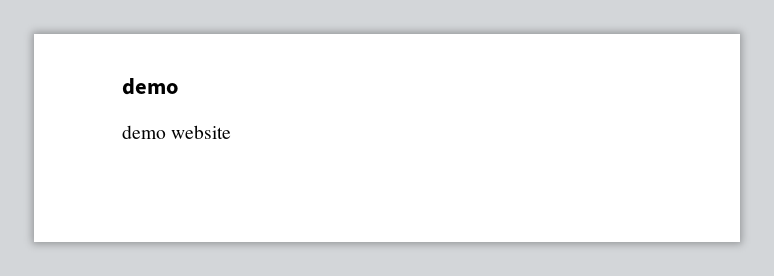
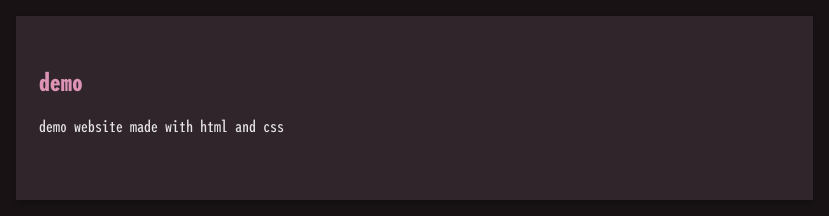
- demo website
+ demo website made with html and css

